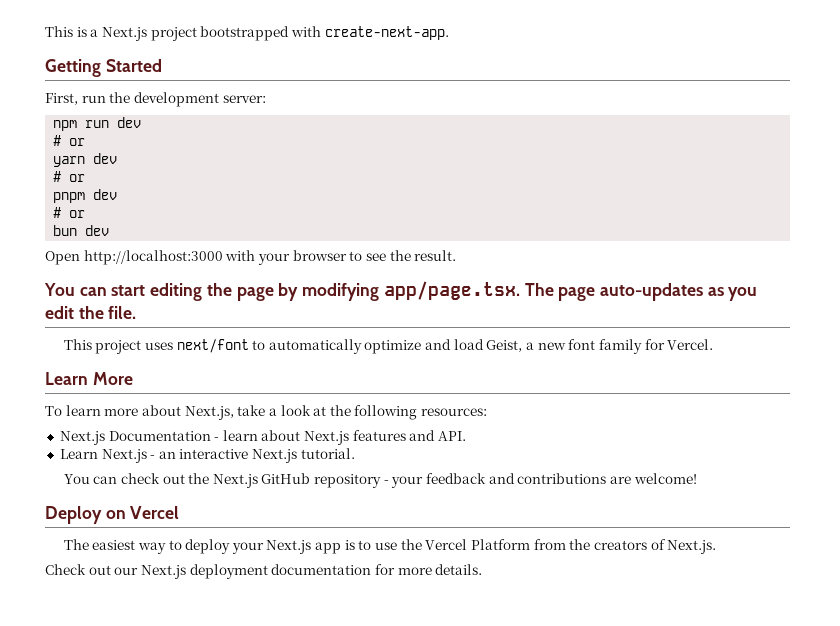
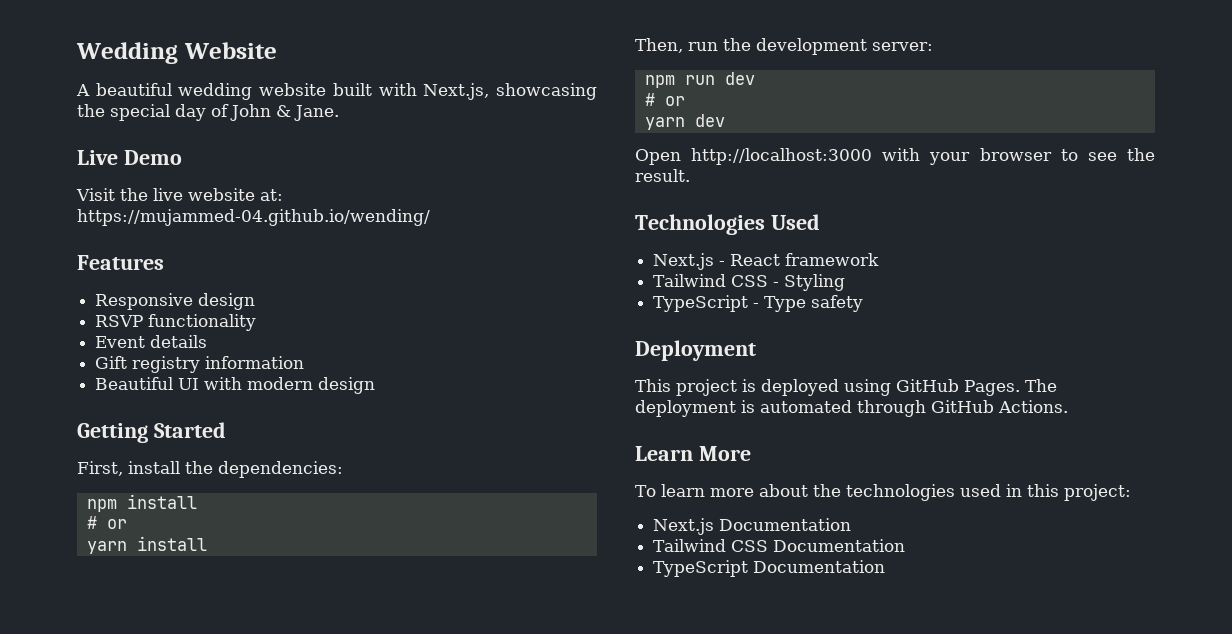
- This is a Next.js project bootstrapped with create-next-app.
+ Wedding Website
+ A beautiful wedding website built with Next.js, showcasing the special day of John & Jane.
+ Live Demo
+ Visit the live website at: https://mujammed-04.github.io/wending/
+ Features
+ Responsive design
+ RSVP functionality
+ Event details
+ Gift registry information
+ Beautiful UI with modern design
  Getting Started
- First, run the development server:
+ First, install the dependencies:
+ npm install
+ # or
+ yarn install
+ Then, run the development server:
  yarn dev
- # or
- pnpm dev
- # or
- bun dev
- You can start editing the page by modifying app/page.tsx. The page auto-updates as you edit the file.
- This project uses next/font to automatically optimize and load Geist, a new font family for Vercel.
+ Technologies Used
+ Next.js - React framework
+ Tailwind CSS - Styling
+ TypeScript - Type safety
+ Deployment
+ This project is deployed using GitHub Pages. The deployment is automated through GitHub Actions.
- To learn more about Next.js, take a look at the following resources:
- Next.js Documentation - learn about Next.js features and API.
- Learn Next.js - an interactive Next.js tutorial.
- You can check out the Next.js GitHub repository - your feedback and contributions are welcome!
- Deploy on Vercel
- The easiest way to deploy your Next.js app is to use the Vercel Platform from the creators of Next.js.
- Check out our Next.js deployment documentation for more details.
+ To learn more about the technologies used in this project:
+ Next.js Documentation
+ Tailwind CSS Documentation
+ TypeScript Documentation

